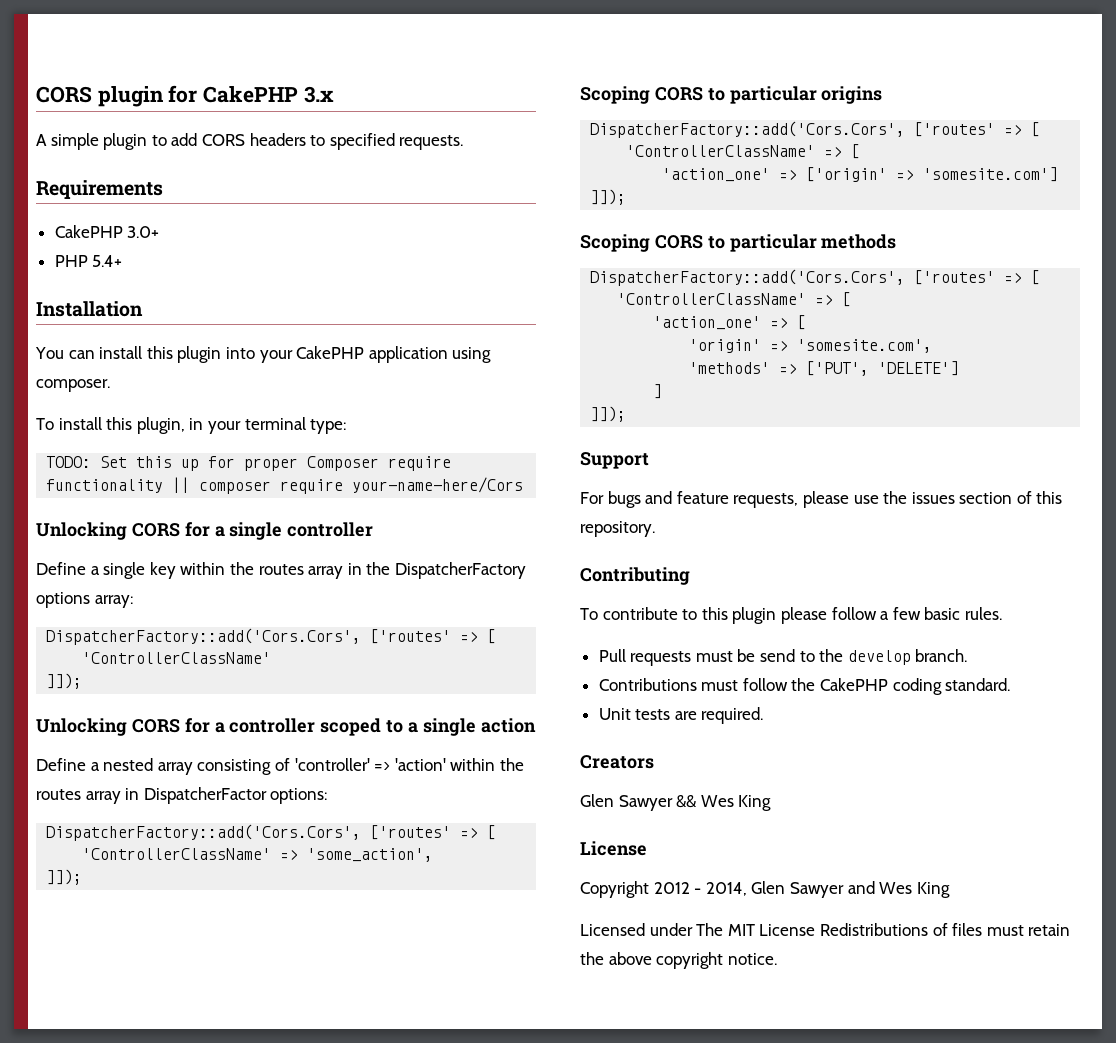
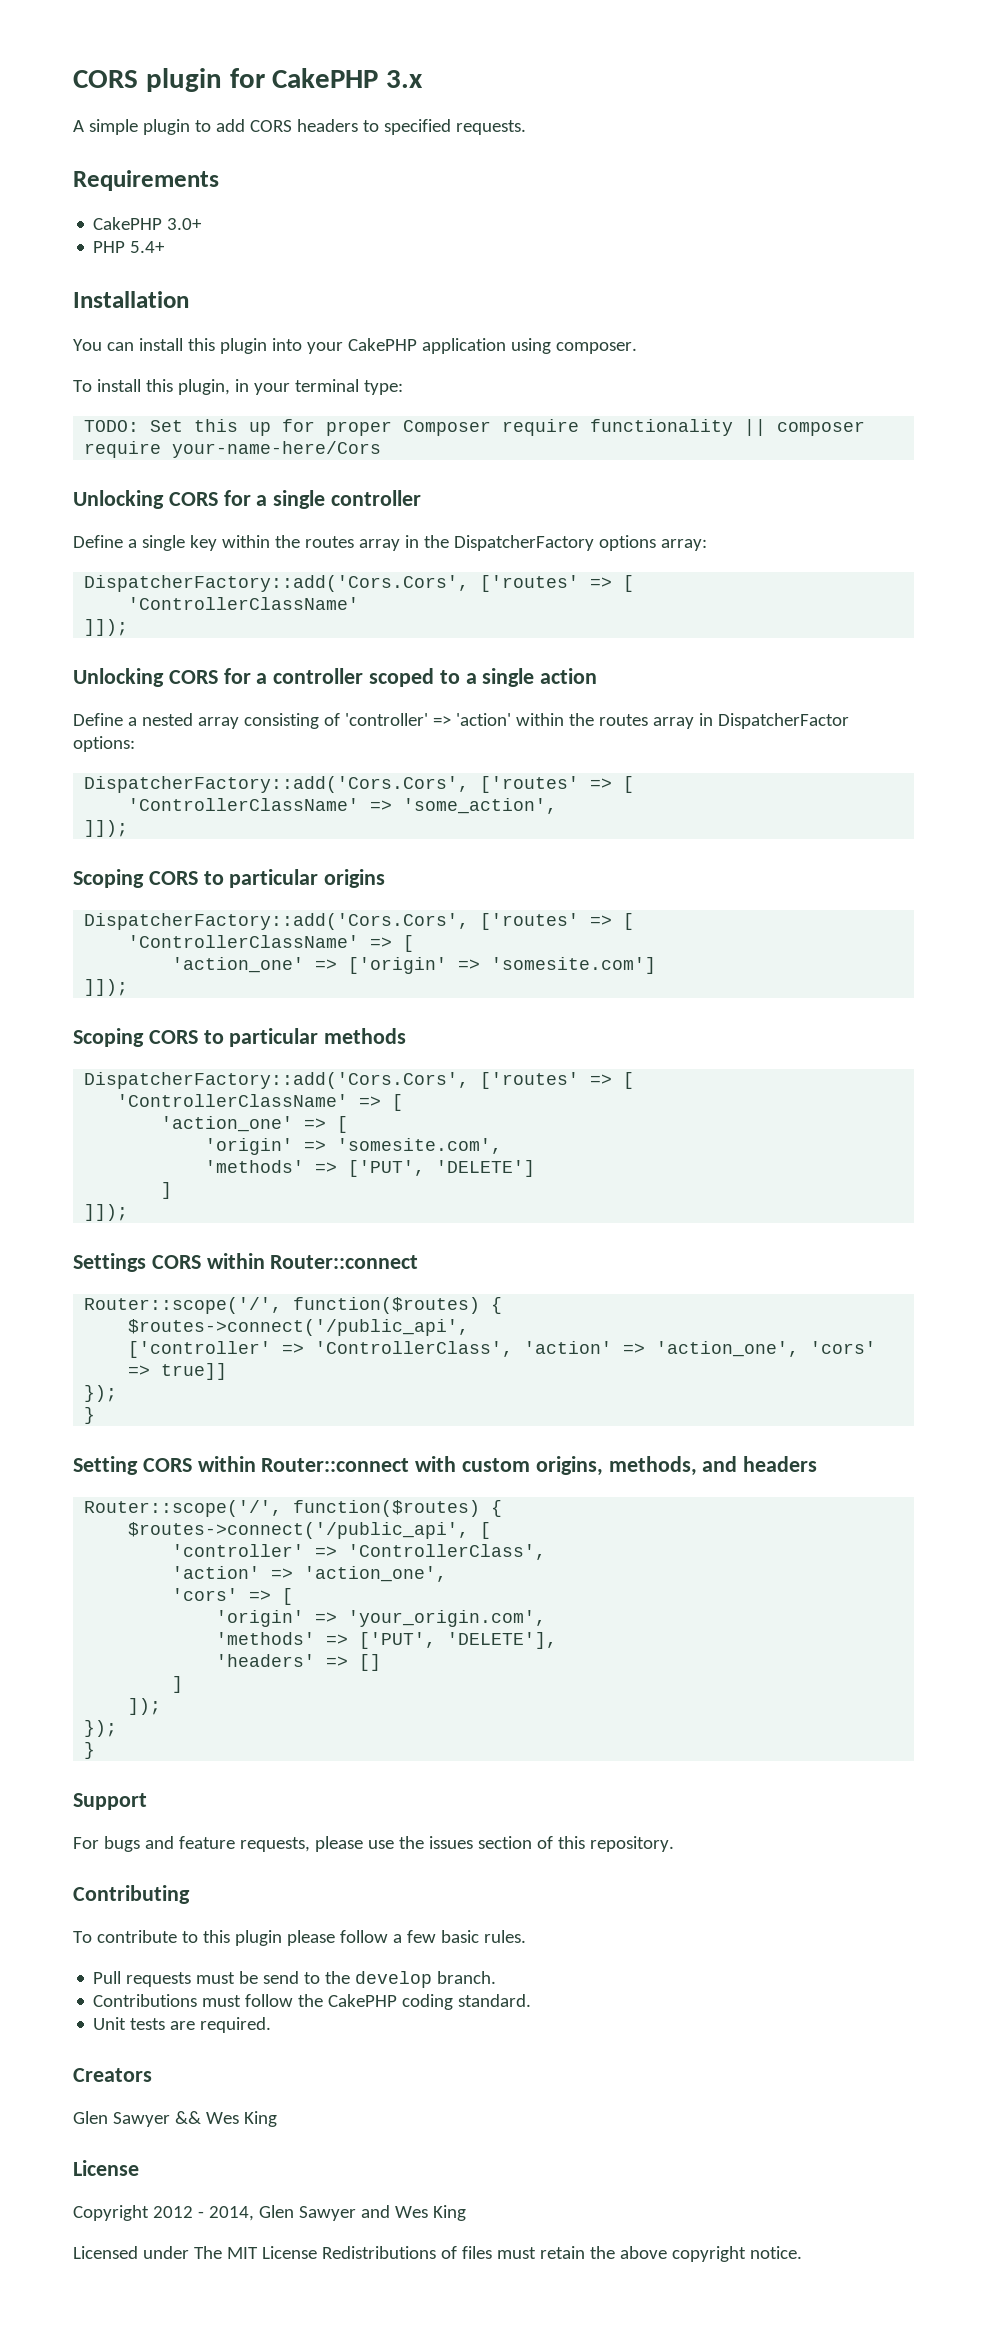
+ Settings CORS within Router::connect
+ Router::scope('/', function($routes) {
+ $routes->connect('/public_api',
+ ['controller' => 'ControllerClass', 'action' => 'action_one', 'cors' => true]]
+ });
+ }
+ Setting CORS within Router::connect with custom origins, methods, and headers
+ Router::scope('/', function($routes) {
+ $routes->connect('/public_api', [
+ 'controller' => 'ControllerClass',
+ 'action' => 'action_one',
+ 'cors' => [
+ 'origin' => 'your_origin.com',
+ 'methods' => ['PUT', 'DELETE'],
+ 'headers' => []
+ ]
+ ]);
+ });
+ }

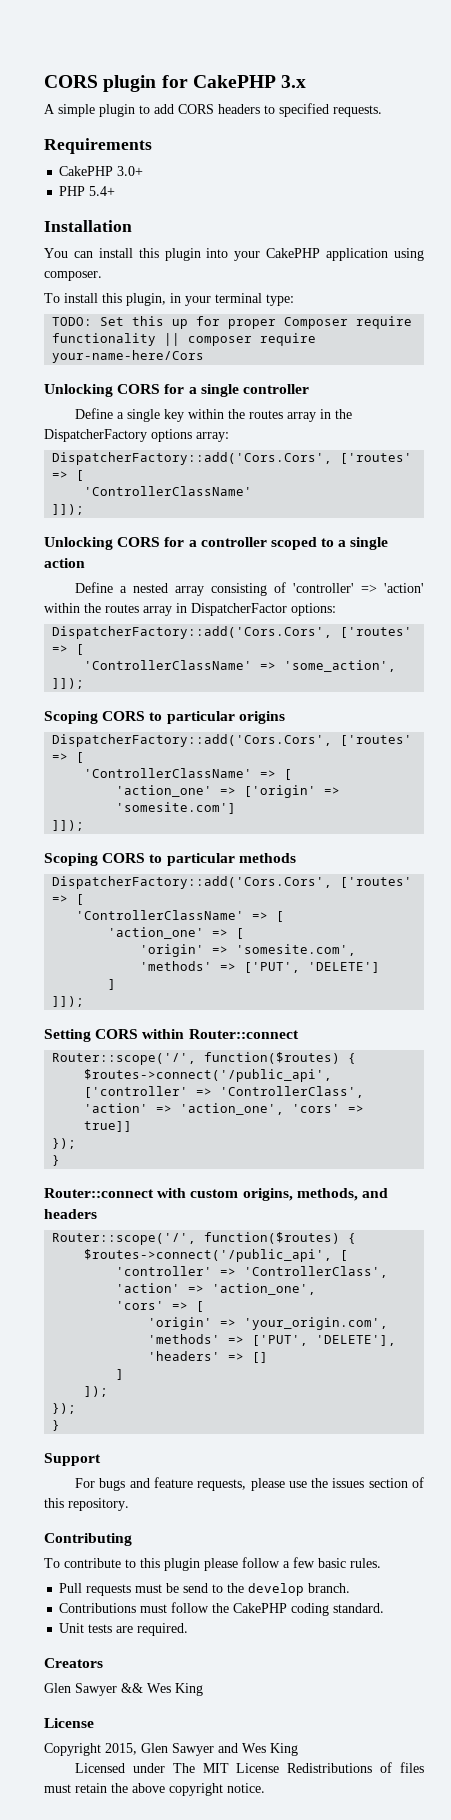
- Settings CORS within Router::connect
+ Setting CORS within Router::connect
- Setting CORS within Router::connect with custom origins, methods, and headers
+ Router::connect with custom origins, methods, and headers
- Copyright 2012 - 2014, Glen Sawyer and Wes King
+ Copyright 2015, Glen Sawyer and Wes King

